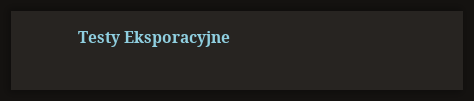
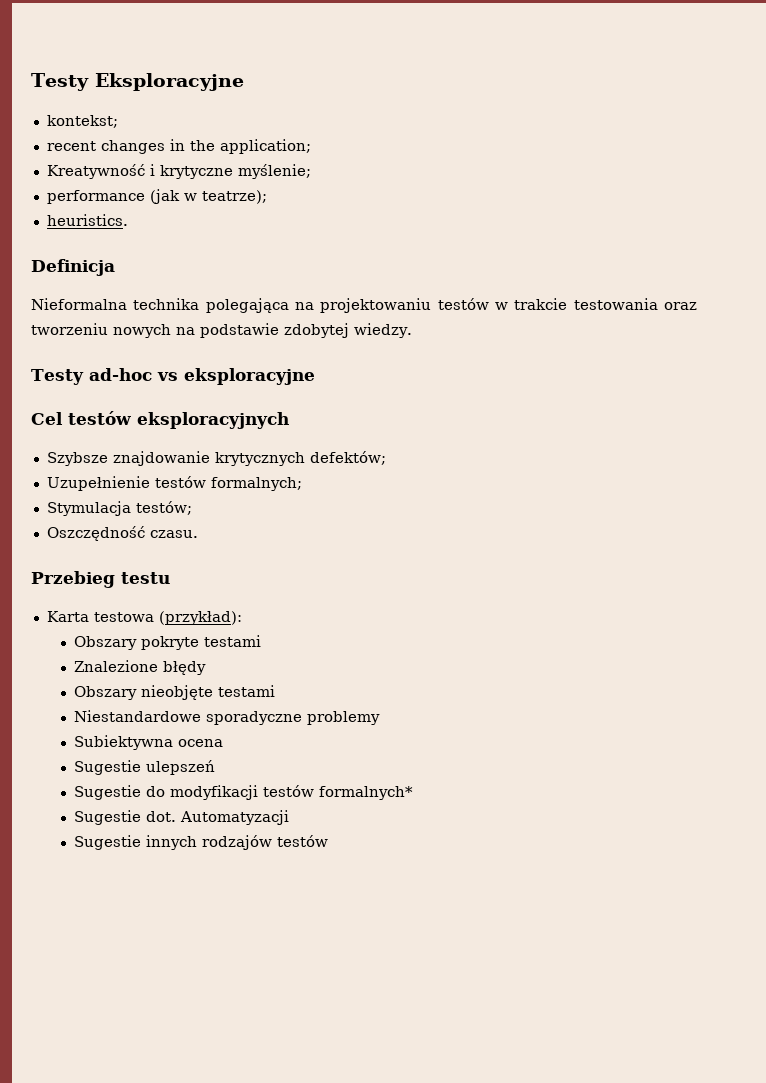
- Testy Eksporacyjne
+ Testy Eksploracyjne
+ kontekst;
+ recent changes in the application;
+ Kreatywność i krytyczne myślenie;
+ performance (jak w teatrze);
+ heuristics.
+ Definicja
+ Nieformalna technika polegająca na projektowaniu testów w trakcie testowania oraz tworzeniu nowych na podstawie zdobytej wiedzy.
+ Testy ad-hoc vs eksploracyjne
+ Cel testów eksploracyjnych
+ Szybsze znajdowanie krytycznych defektów;
+ Uzupełnienie testów formalnych;
+ Stymulacja testów;
+ Oszczędność czasu.
+ Przebieg testu
+ Karta testowa (przykład):
+ Obszary pokryte testami
+ Znalezione błędy
+ Obszary nieobjęte testami
+ Niestandardowe sporadyczne problemy
+ Subiektywna ocena
+ Sugestie ulepszeń
+ Sugestie do modyfikacji testów formalnych*
+ Sugestie dot. Automatyzacji
+ Sugestie innych rodzajów testów

